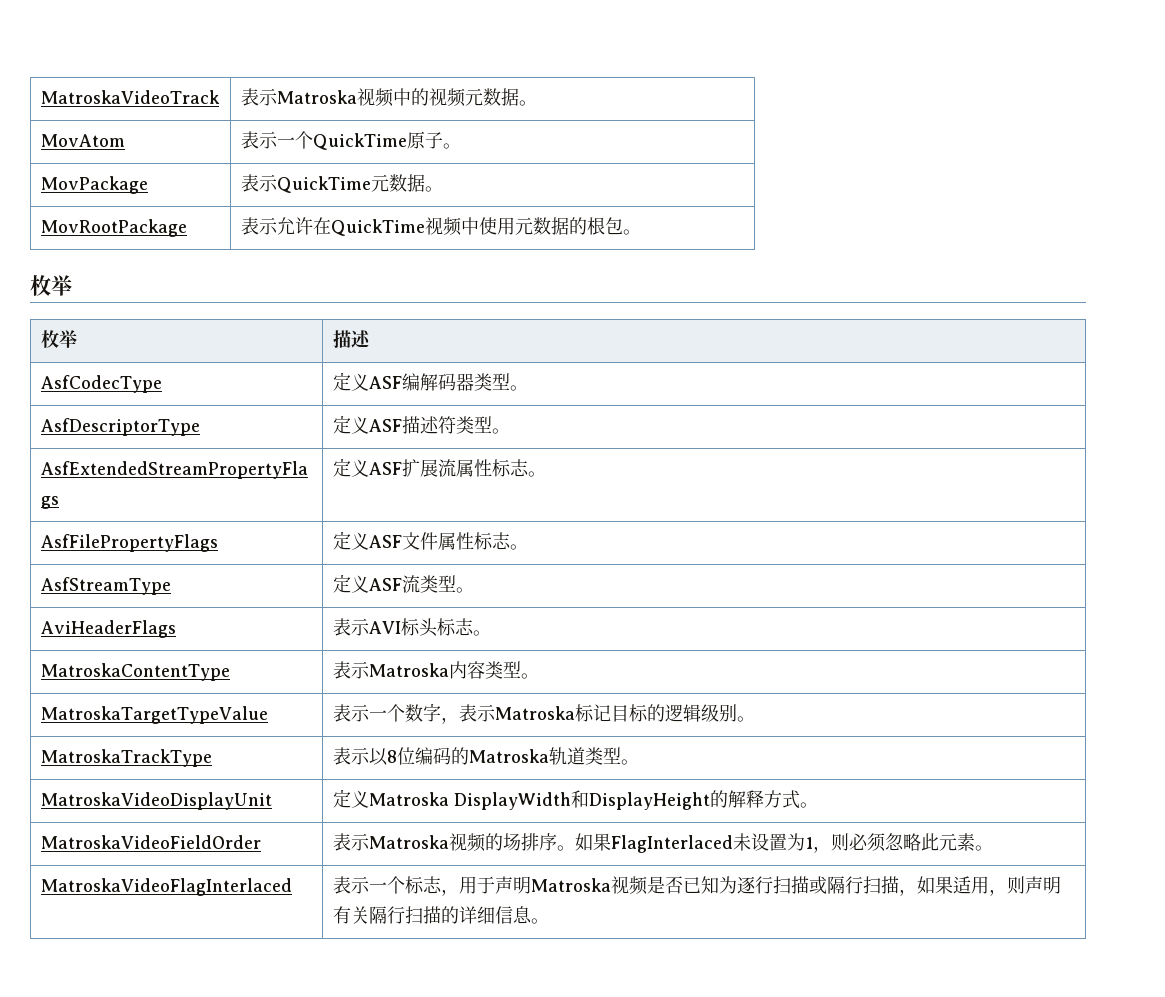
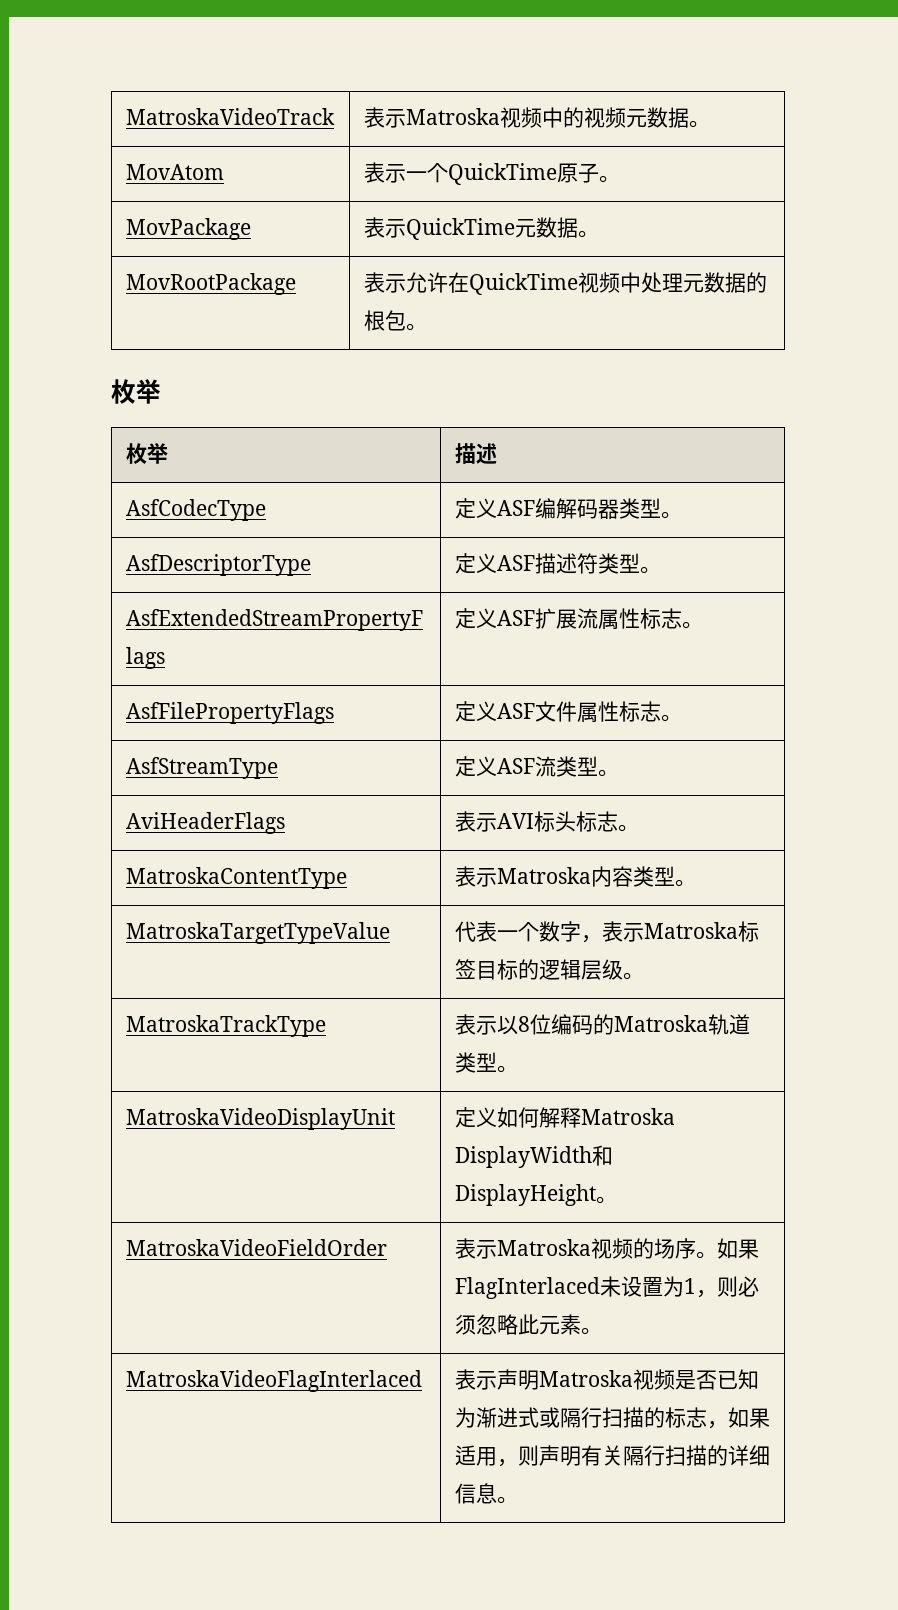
- MovRootPackage | 表示允许在QuickTime视频中使用元数据的根包。
+ MovRootPackage | 表示允许在QuickTime视频中处理元数据的根包。
- MatroskaTargetTypeValue | 表示一个数字，表示Matroska标记目标的逻辑级别。
+ MatroskaTargetTypeValue | 代表一个数字，表示Matroska标签目标的逻辑层级。
- MatroskaVideoDisplayUnit | 定义Matroska DisplayWidth和DisplayHeight的解释方式。
+ MatroskaVideoDisplayUnit | 定义如何解释Matroska DisplayWidth和DisplayHeight。
- MatroskaVideoFieldOrder | 表示Matroska视频的场排序。如果FlagInterlaced未设置为1，则必须忽略此元素。
+ MatroskaVideoFieldOrder | 表示Matroska视频的场序。如果FlagInterlaced未设置为1，则必须忽略此元素。
- MatroskaVideoFlagInterlaced | 表示一个标志，用于声明Matroska视频是否已知为逐行扫描或隔行扫描，如果适用，则声明有关隔行扫描的详细信息。
+ MatroskaVideoFlagInterlaced | 表示声明Matroska视频是否已知为渐进式或隔行扫描的标志，如果适用，则声明有关隔行扫描的详细信息。

